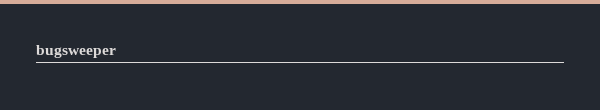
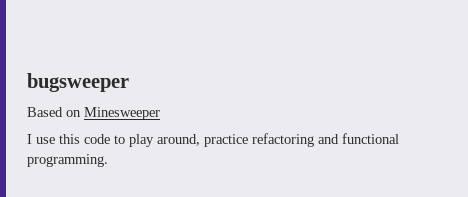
+ Based on Minesweeper
+ I use this code to play around, practice refactoring and functional programming.

